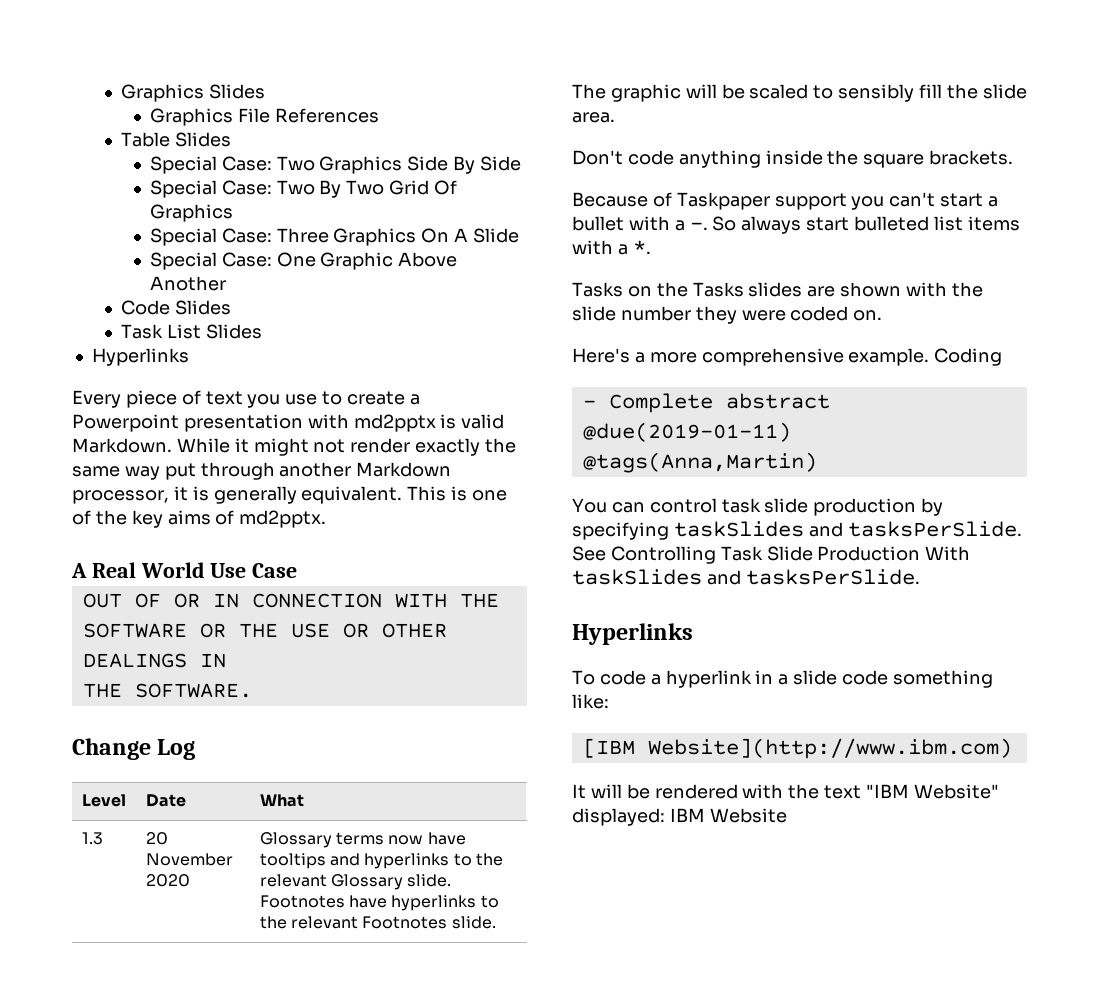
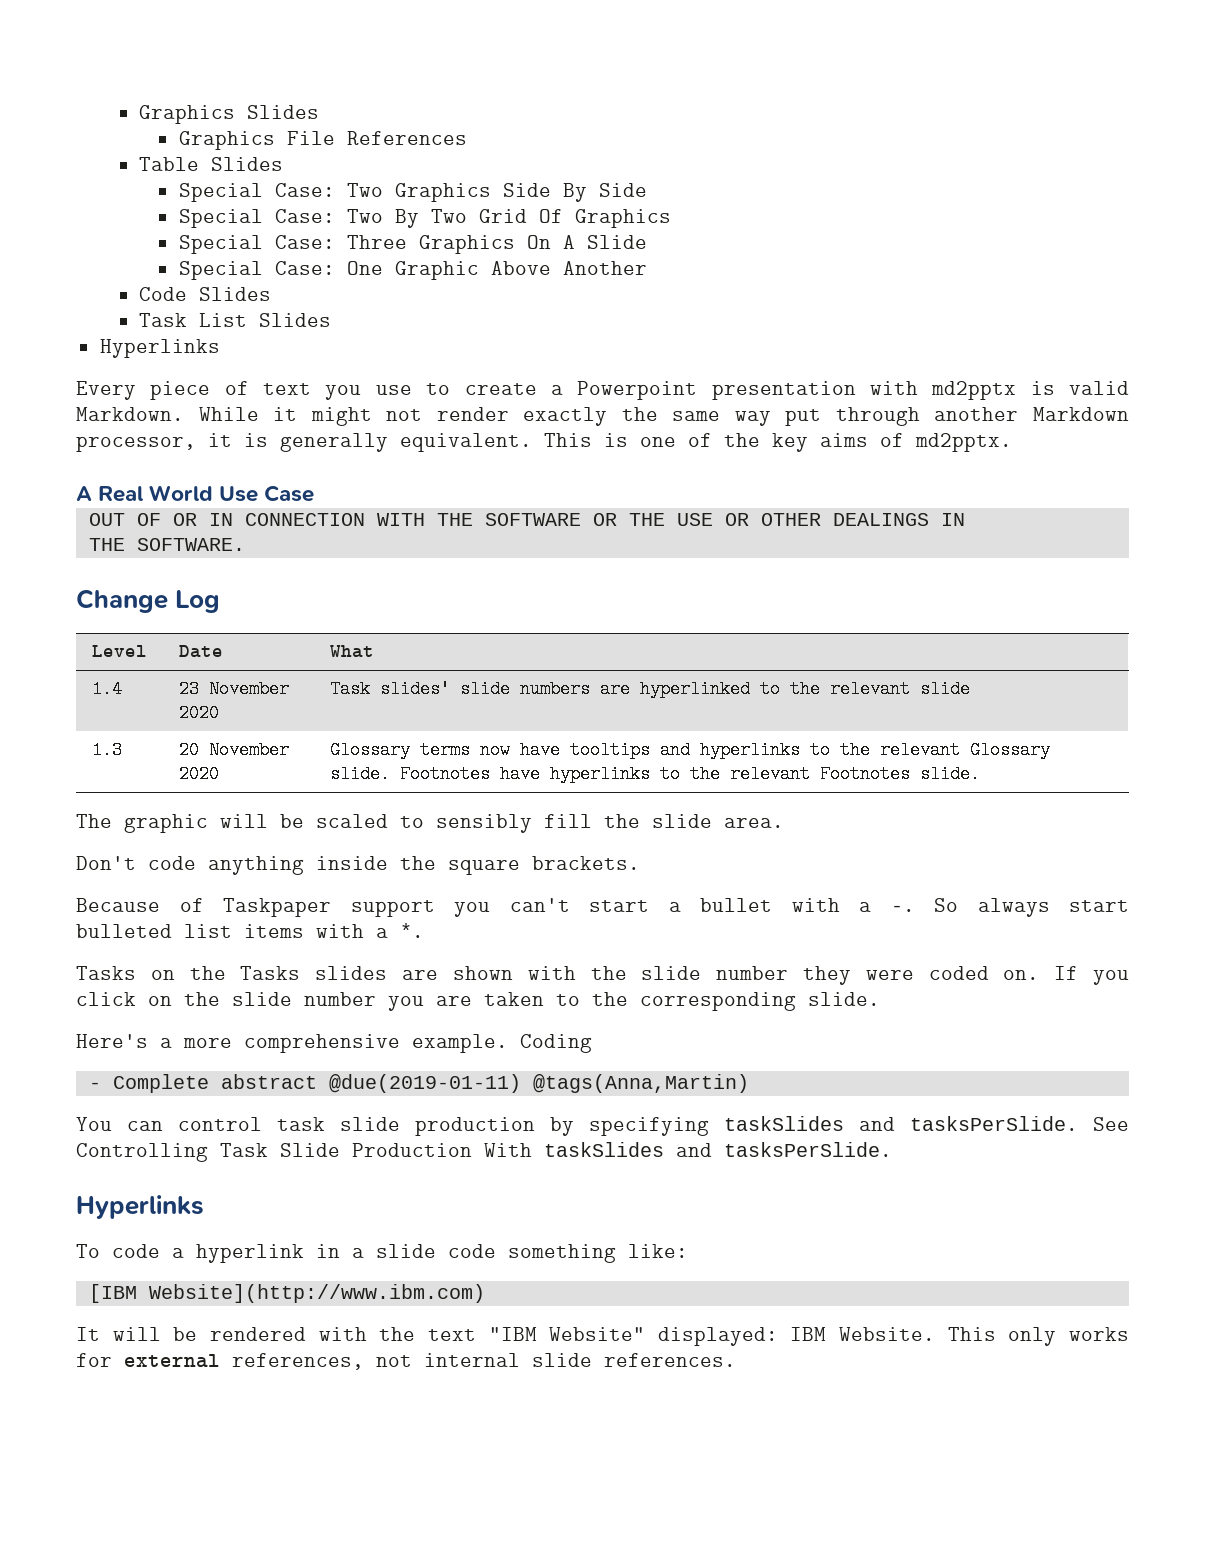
+ 1.4 | 23 November 2020 | Task slides' slide numbers are hyperlinked to the relevant slide
+ If you click on the slide number you are taken to the corresponding slide.
- It will be rendered with the text "IBM Website" displayed: IBM Website
+ It will be rendered with the text "IBM Website" displayed: IBM Website. This only works for external references, not internal slide references.

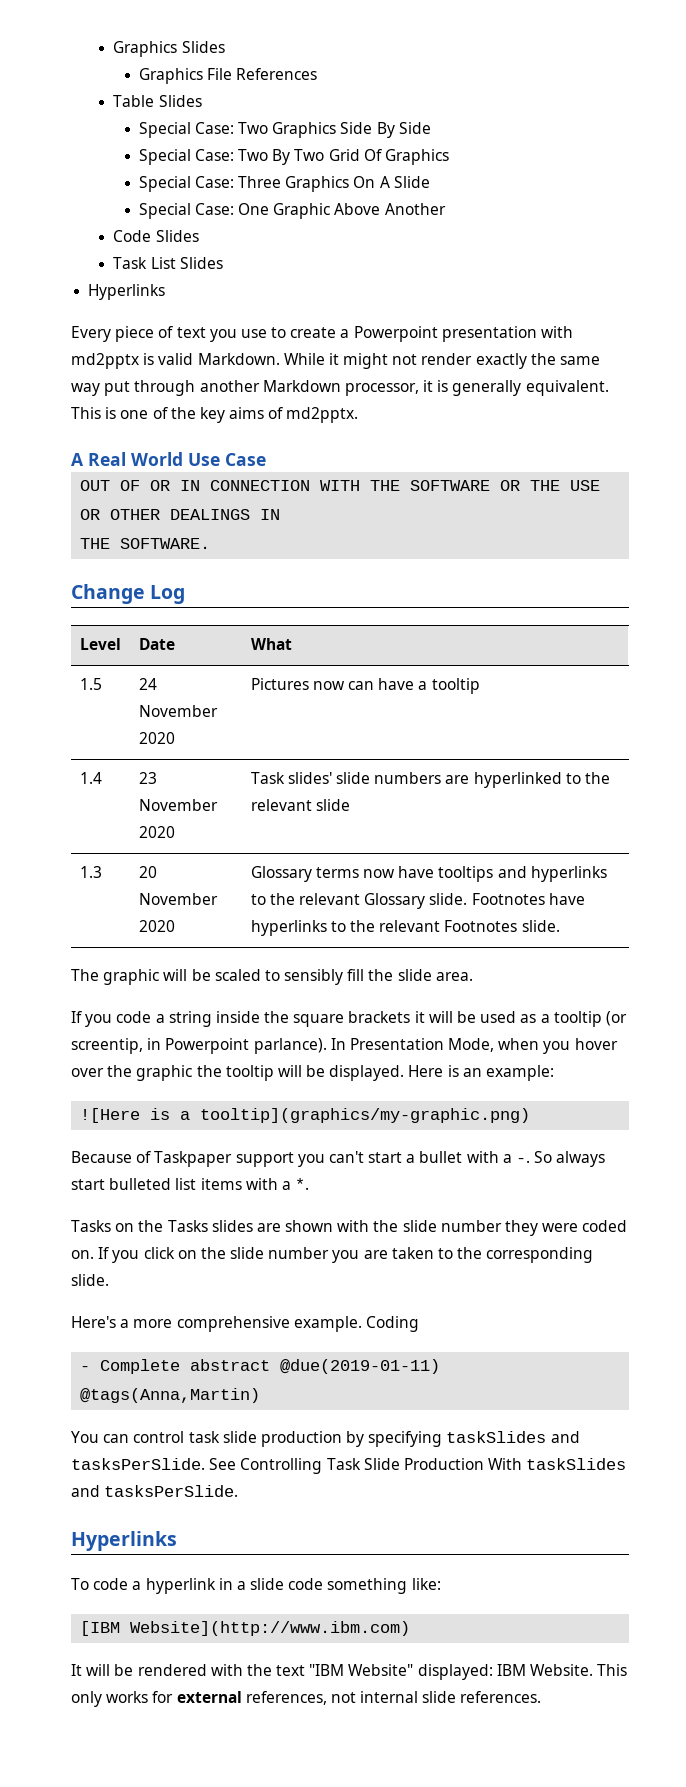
+ 1.5 | 24 November 2020 | Pictures now can have a tooltip
- Don't code anything inside the square brackets.
+ If you code a string inside the square brackets it will be used as a tooltip (or screentip, in Powerpoint parlance). In Presentation Mode, when you hover over the graphic the tooltip will be displayed. Here is an example:
+ ![Here is a tooltip](graphics/my-graphic.png)

